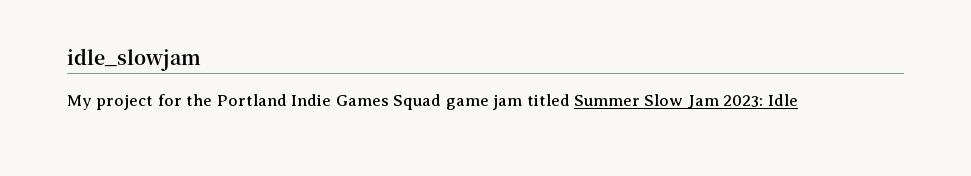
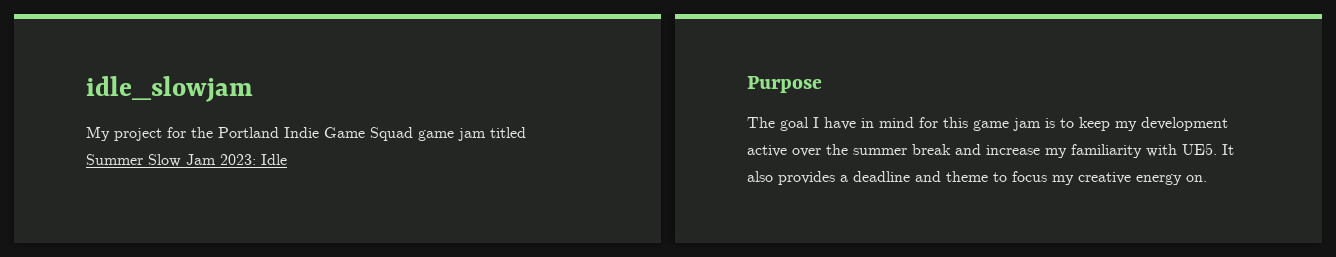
- My project for the Portland Indie Games Squad game jam titled Summer Slow Jam 2023: Idle
+ My project for the Portland Indie Game Squad game jam titled Summer Slow Jam 2023: Idle
+ Purpose
+ The goal I have in mind for this game jam is to keep my development active over the summer break and increase my familiarity with UE5. It also provides a deadline and theme to focus my creative energy on.

